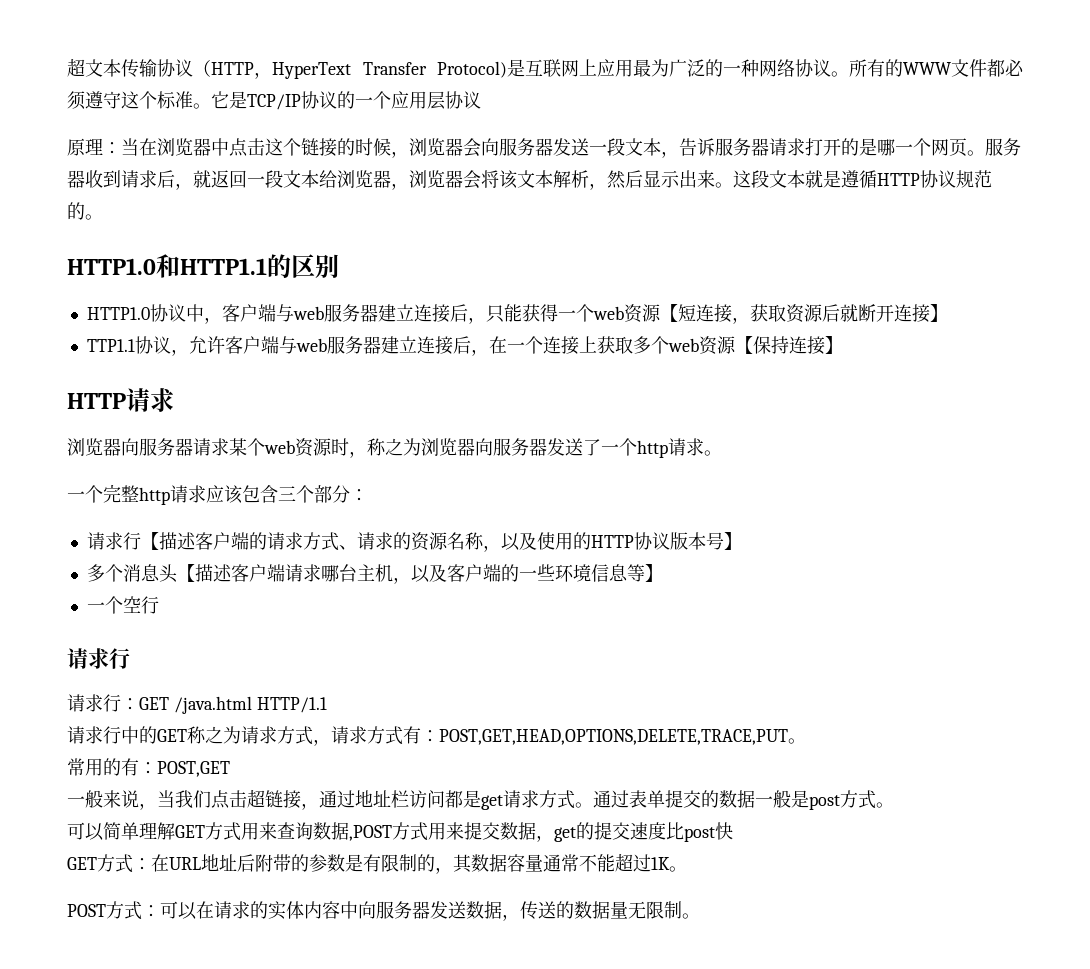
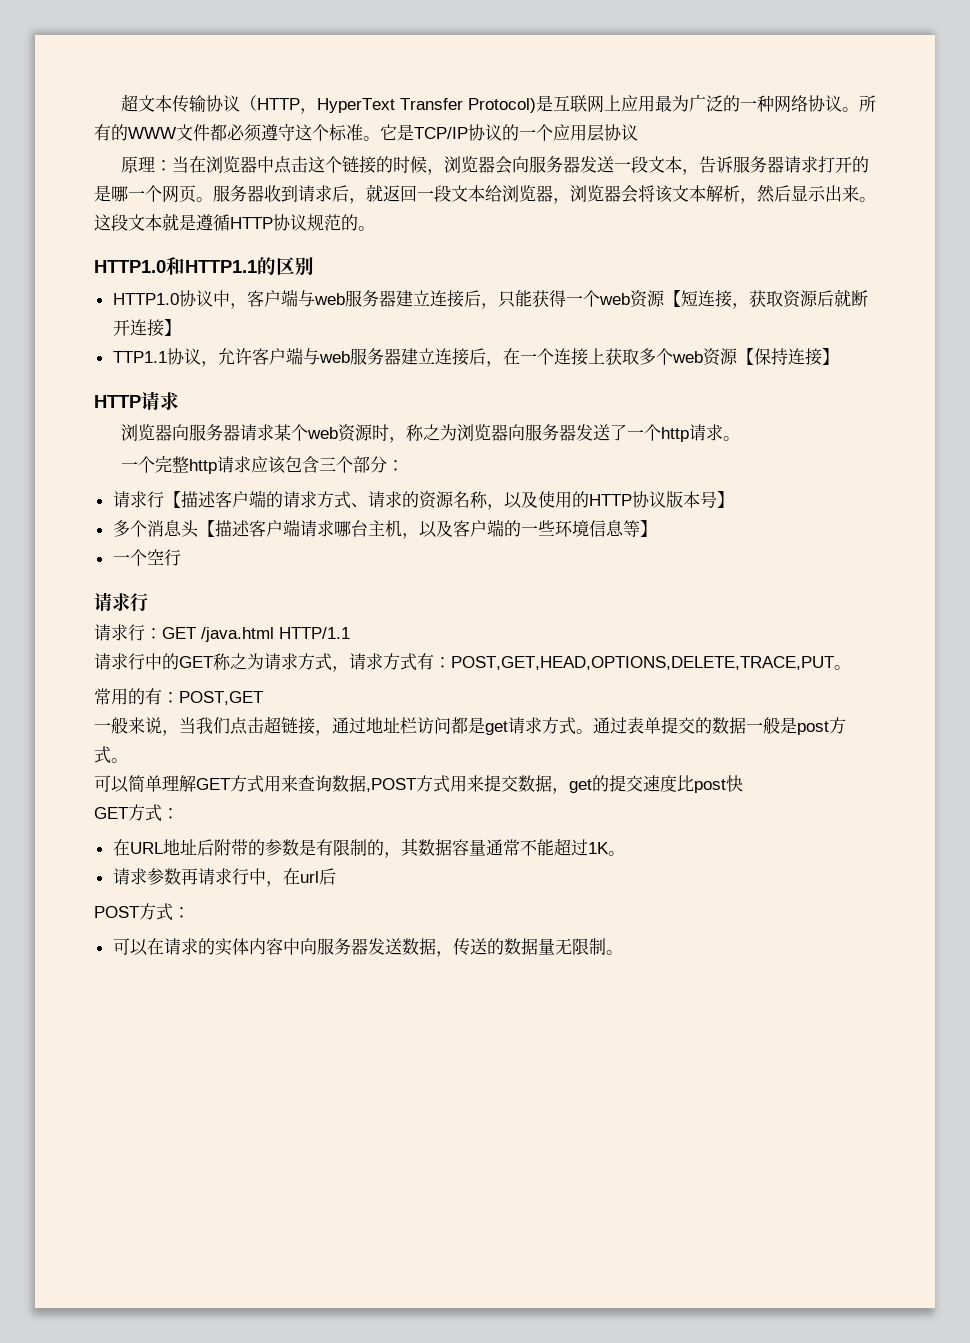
- GET方式：在URL地址后附带的参数是有限制的，其数据容量通常不能超过1K。
+ GET方式：
+ 在URL地址后附带的参数是有限制的，其数据容量通常不能超过1K。
+ 请求参数再请求行中，在url后
- POST方式：可以在请求的实体内容中向服务器发送数据，传送的数据量无限制。
+ POST方式：
+ 可以在请求的实体内容中向服务器发送数据，传送的数据量无限制。

